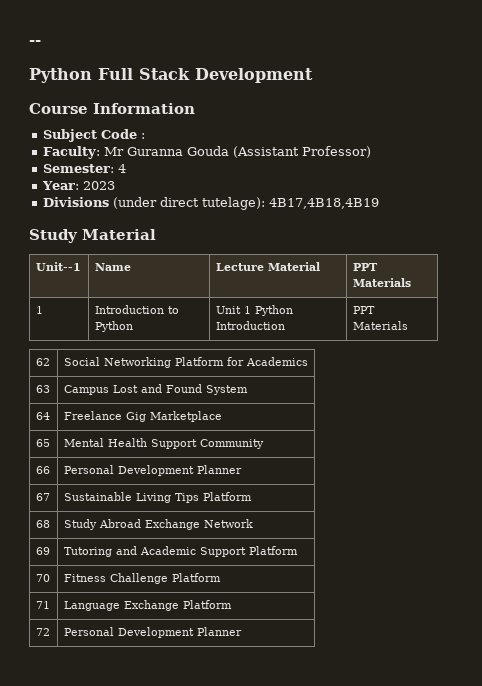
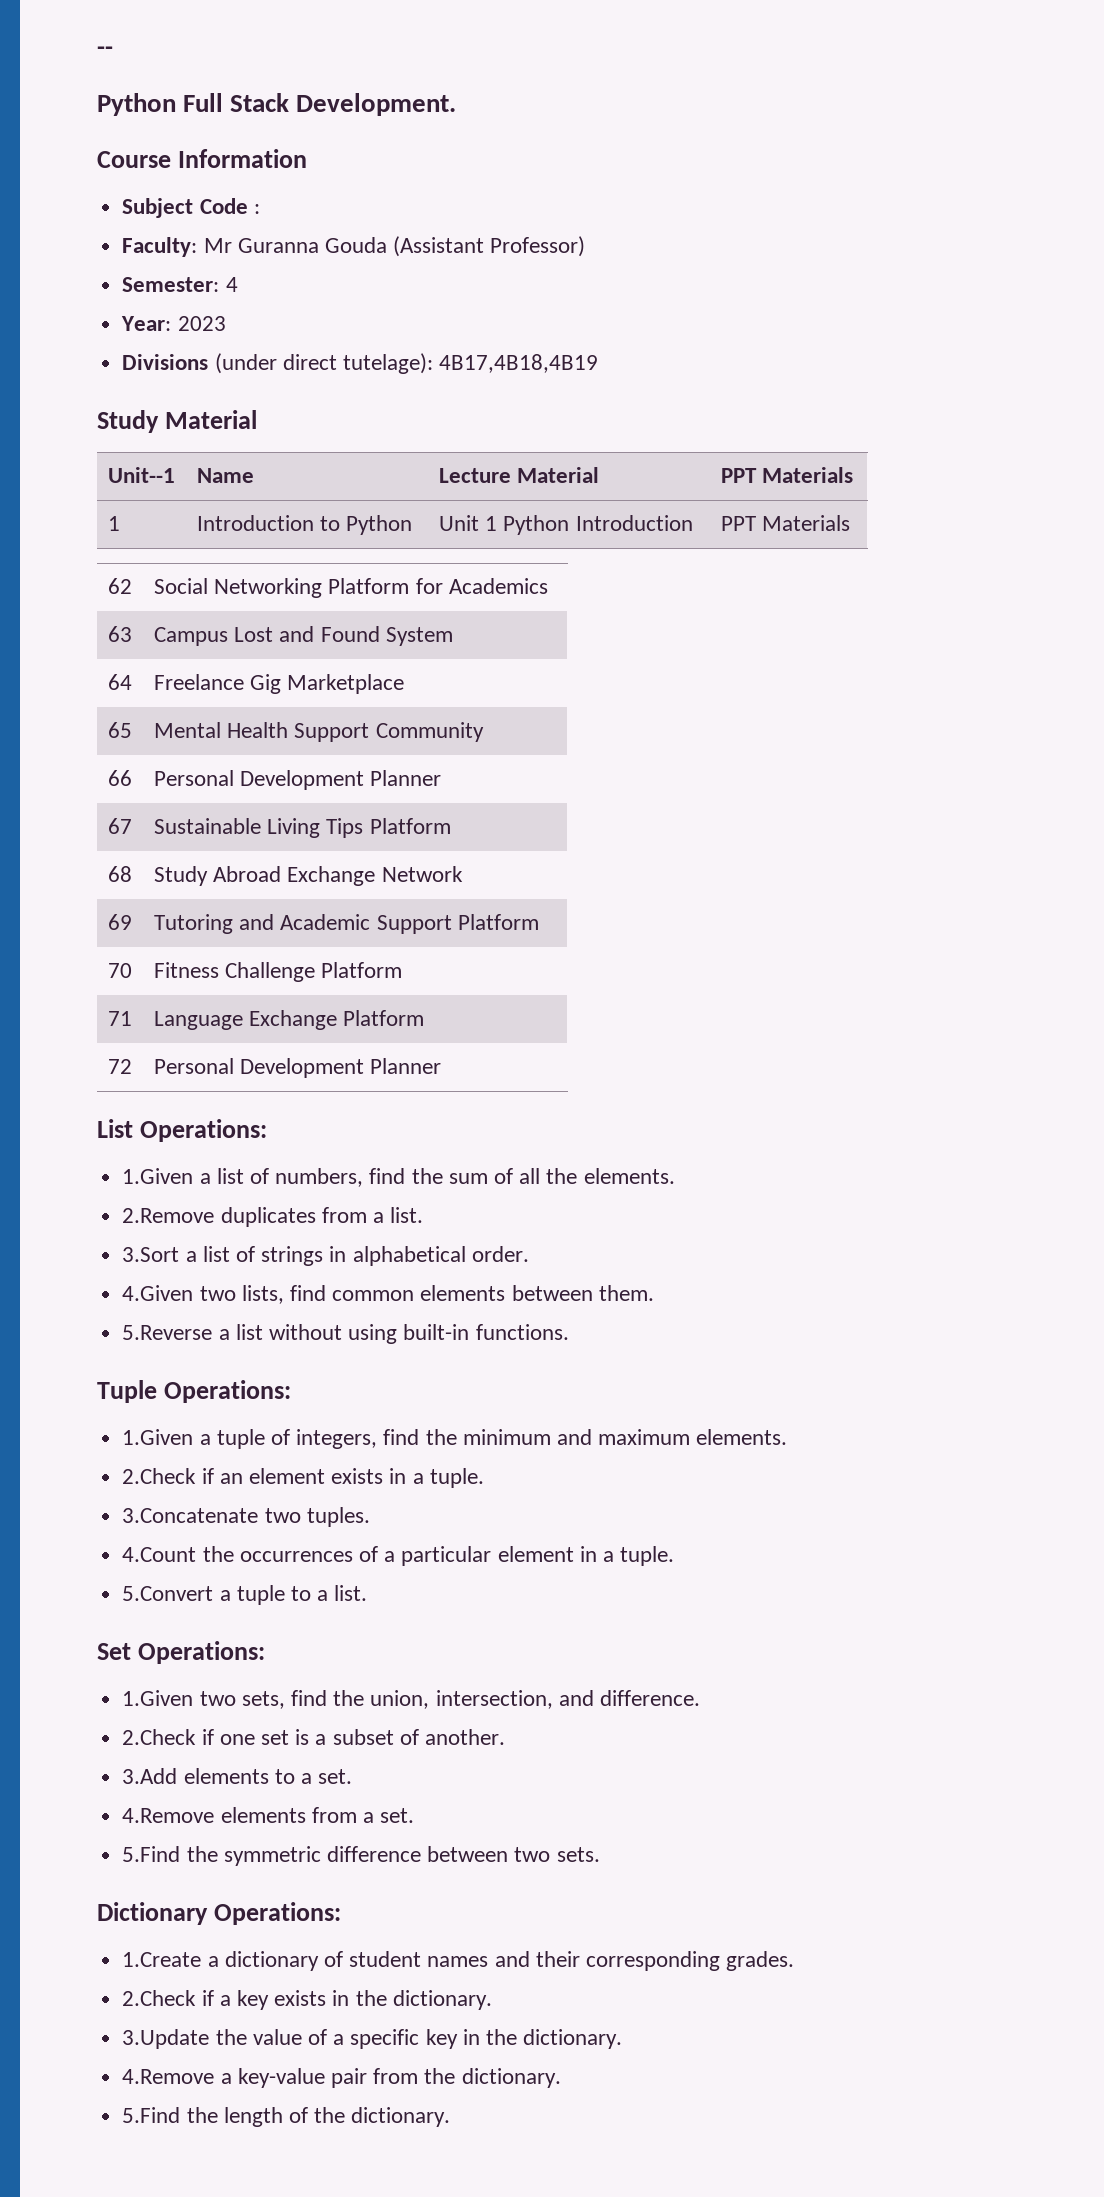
- Python Full Stack Development
+ Python Full Stack Development.
+ List Operations:
+ 1.Given a list of numbers, find the sum of all the elements.
+ 2.Remove duplicates from a list.
+ 3.Sort a list of strings in alphabetical order.
+ 4.Given two lists, find common elements between them.
+ 5.Reverse a list without using built-in functions.
+ Tuple Operations:
+ 1.Given a tuple of integers, find the minimum and maximum elements.
+ 2.Check if an element exists in a tuple.
+ 3.Concatenate two tuples.
+ 4.Count the occurrences of a particular element in a tuple.
+ 5.Convert a tuple to a list.
+ Set Operations:
+ 1.Given two sets, find the union, intersection, and difference.
+ 2.Check if one set is a subset of another.
+ 3.Add elements to a set.
+ 4.Remove elements from a set.
+ 5.Find the symmetric difference between two sets.
+ Dictionary Operations:
+ 1.Create a dictionary of student names and their corresponding grades.
+ 2.Check if a key exists in the dictionary.
+ 3.Update the value of a specific key in the dictionary.
+ 4.Remove a key-value pair from the dictionary.
+ 5.Find the length of the dictionary.

